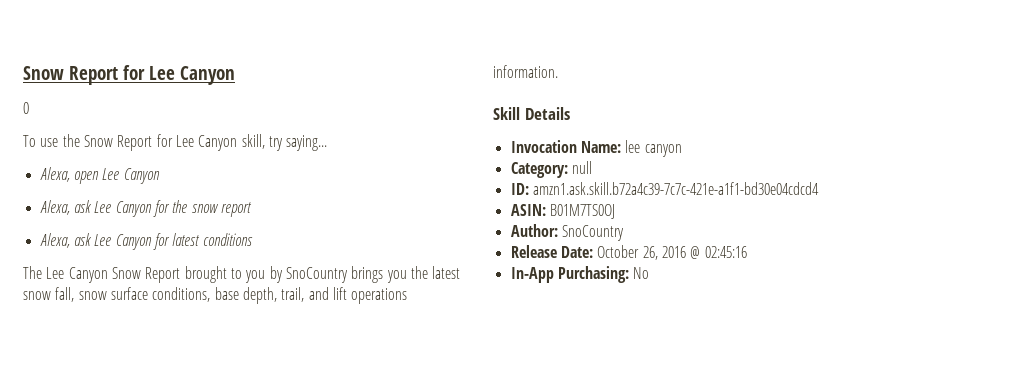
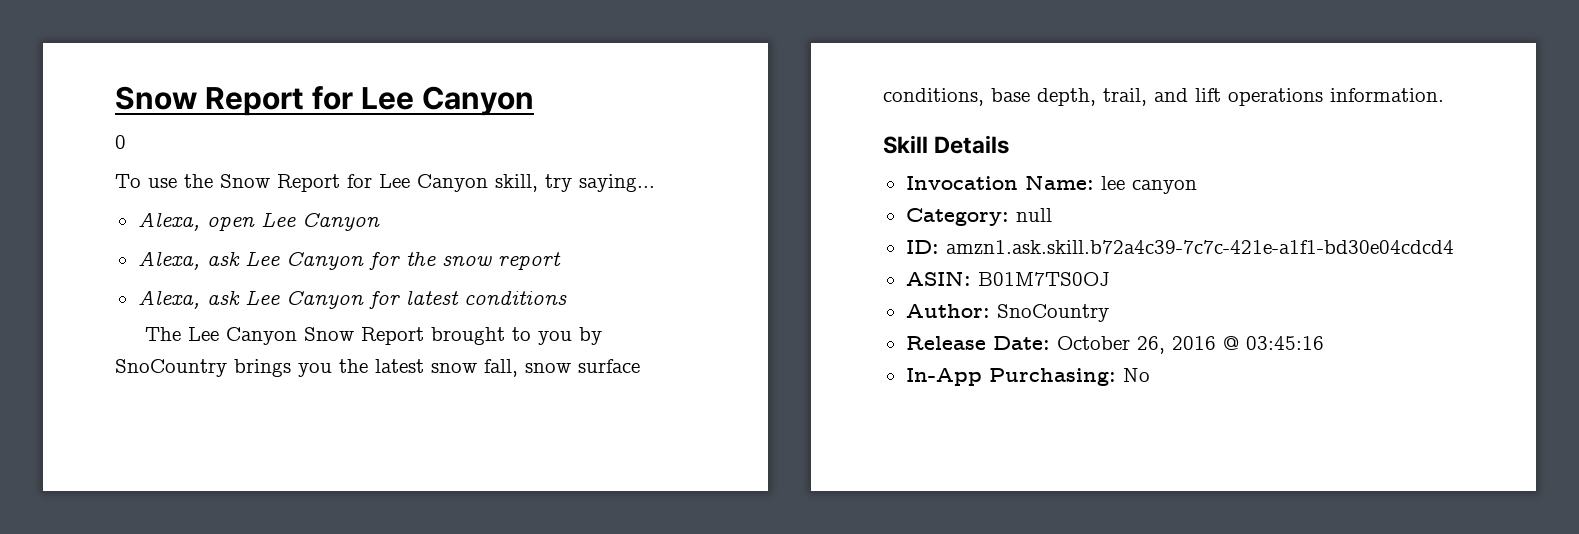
- Release Date: October 26, 2016 @ 02:45:16
+ Release Date: October 26, 2016 @ 03:45:16

